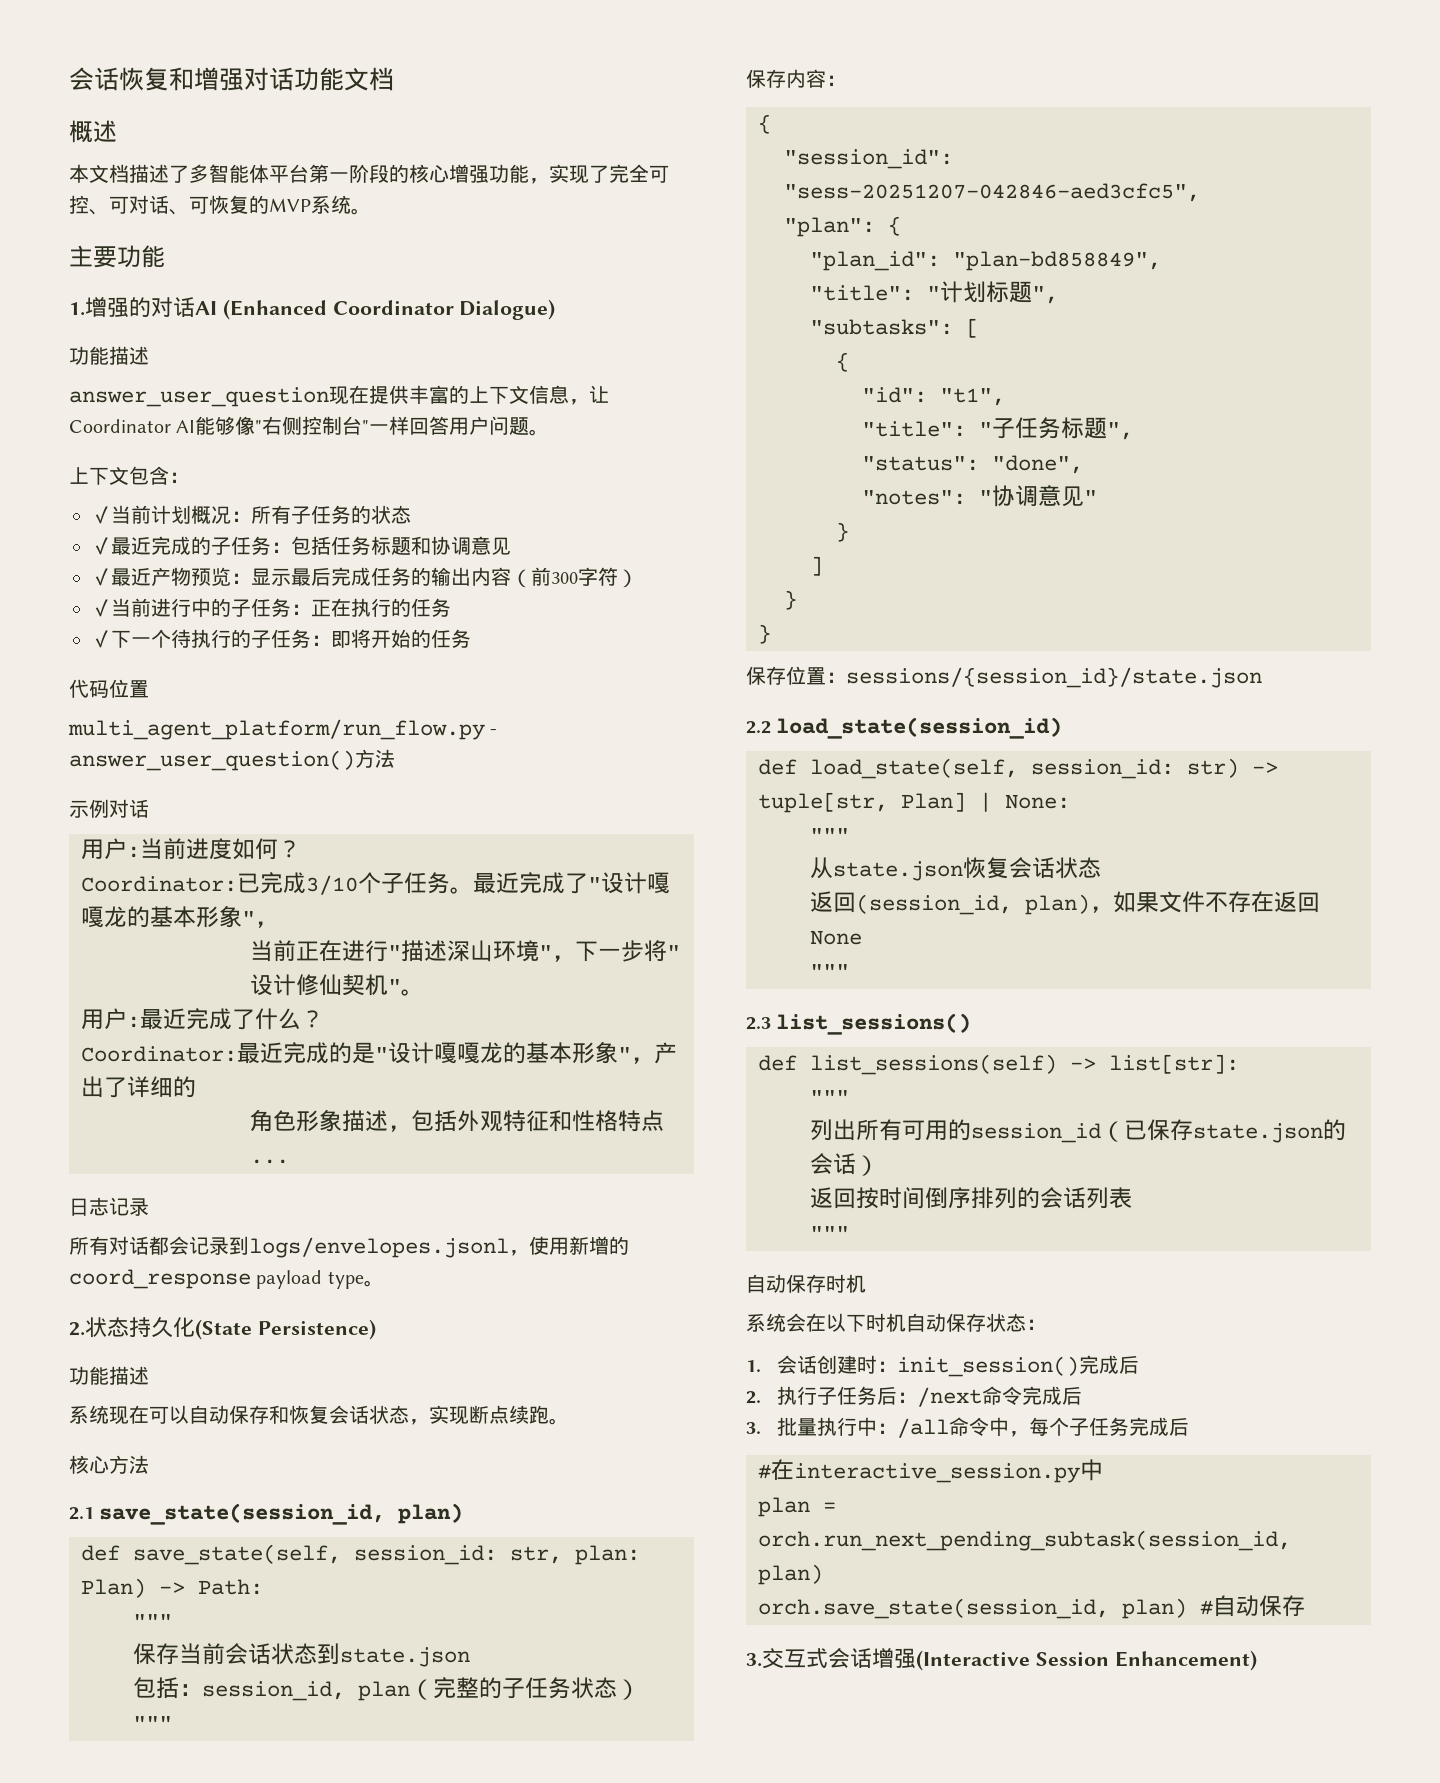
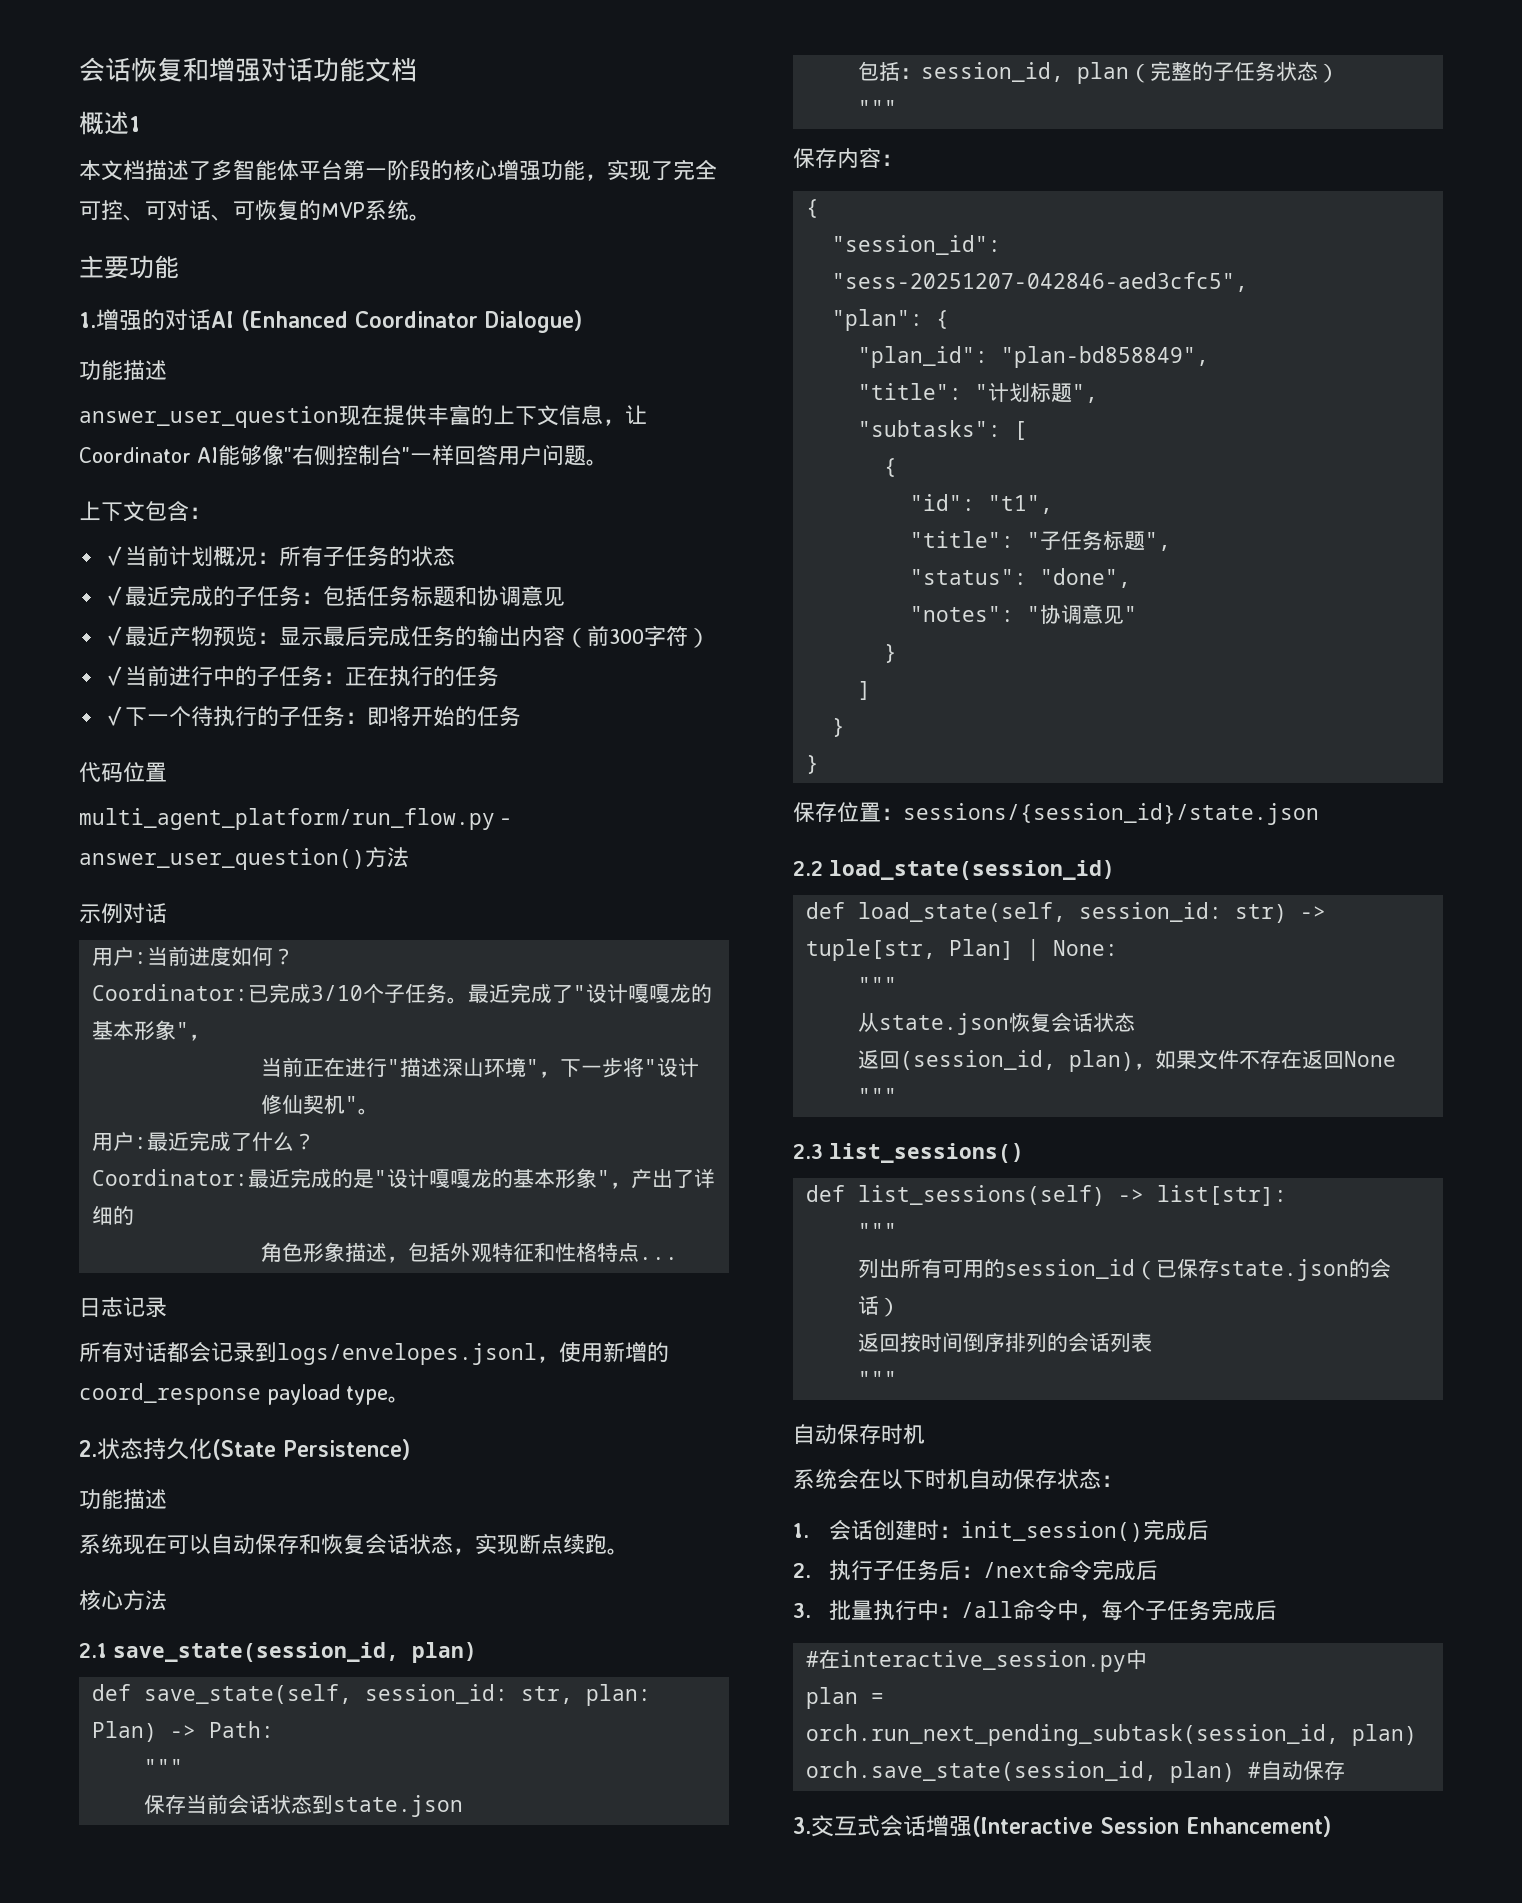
- 概述
+ 概述1

